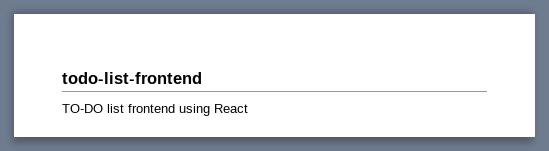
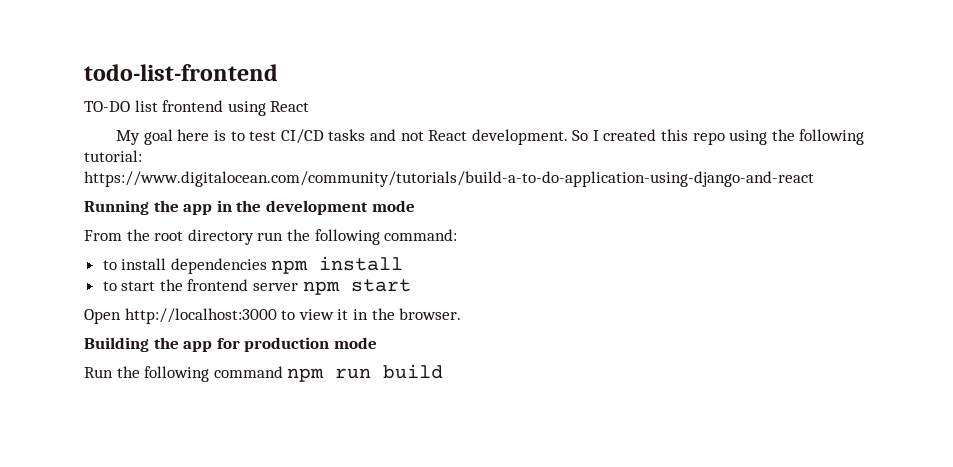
+ My goal here is to test CI/CD tasks and not React development. So I created this repo using the following tutorial: https://www.digitalocean.com/community/tutorials/build-a-to-do-application-using-django-and-react
+ Running the app in the development mode
+ From the root directory run the following command:
+ to install dependencies npm install
+ to start the frontend server npm start
+ Open http://localhost:3000 to view it in the browser.
+ Building the app for production mode
+ Run the following command npm run build

